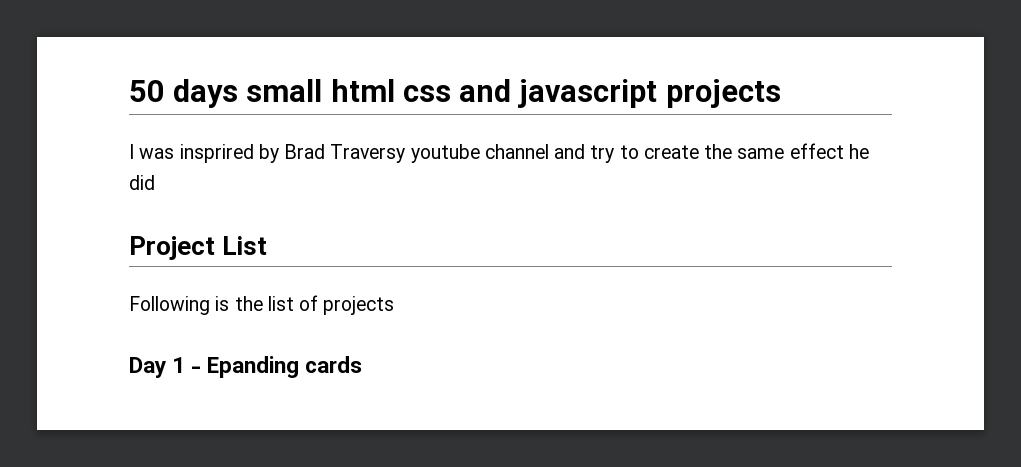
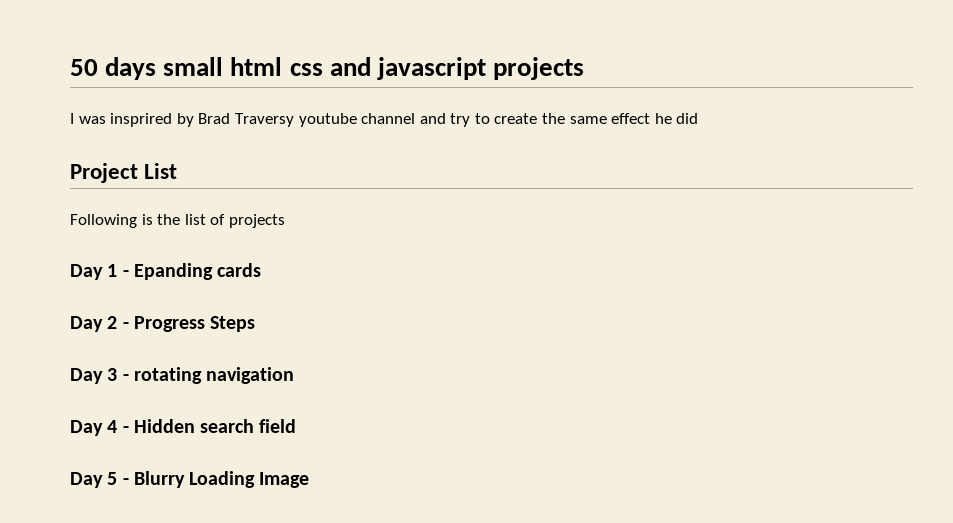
+ Day 2 - Progress Steps
+ Day 3 - rotating navigation
+ Day 4 - Hidden search field
+ Day 5 - Blurry Loading Image

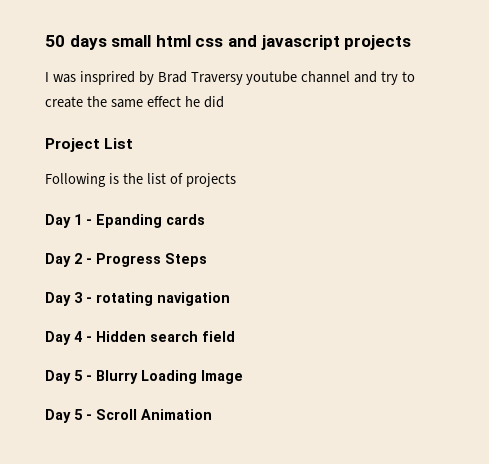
+ Day 5 - Scroll Animation

